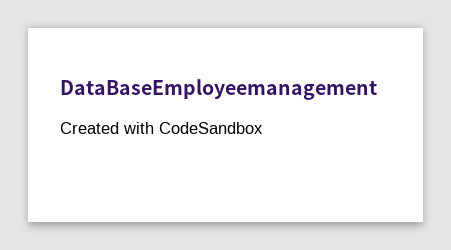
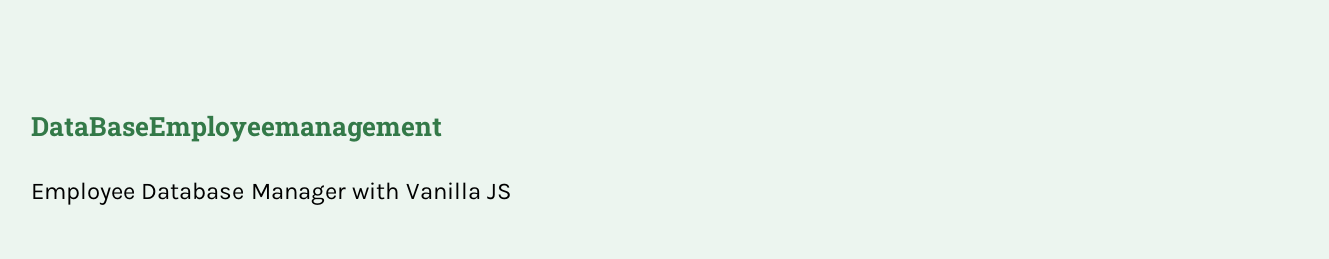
- Created with CodeSandbox
+ Employee Database Manager with Vanilla JS

